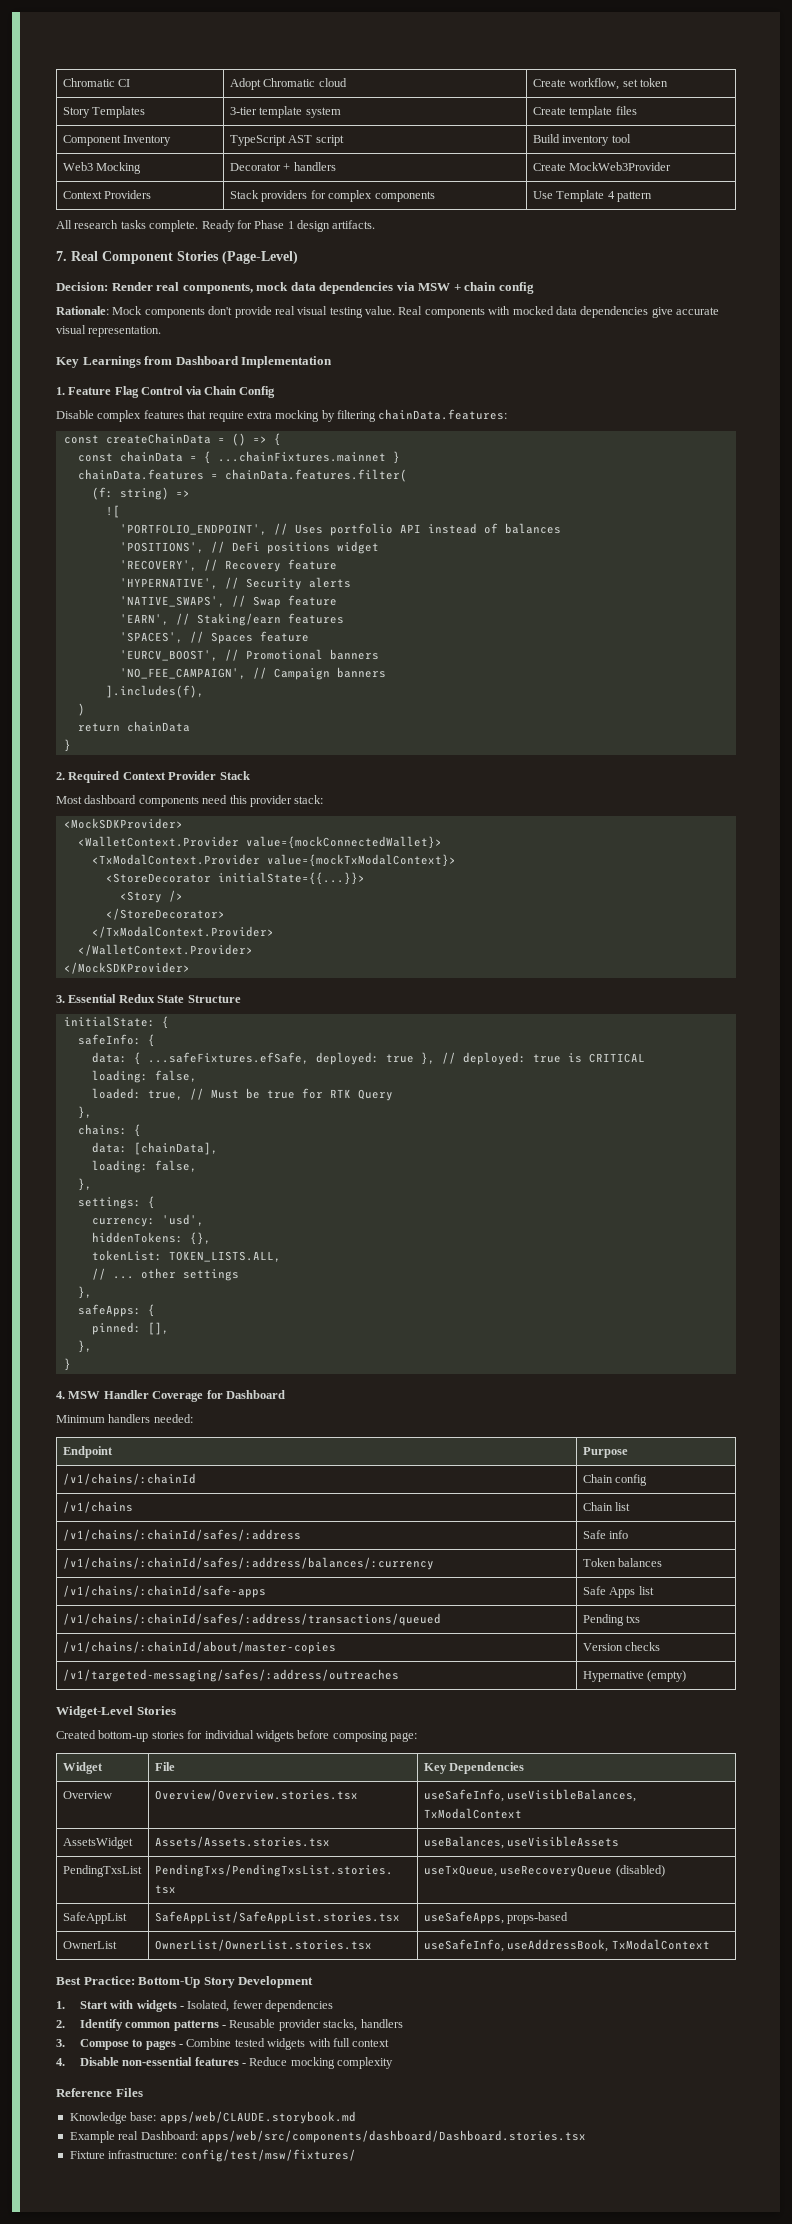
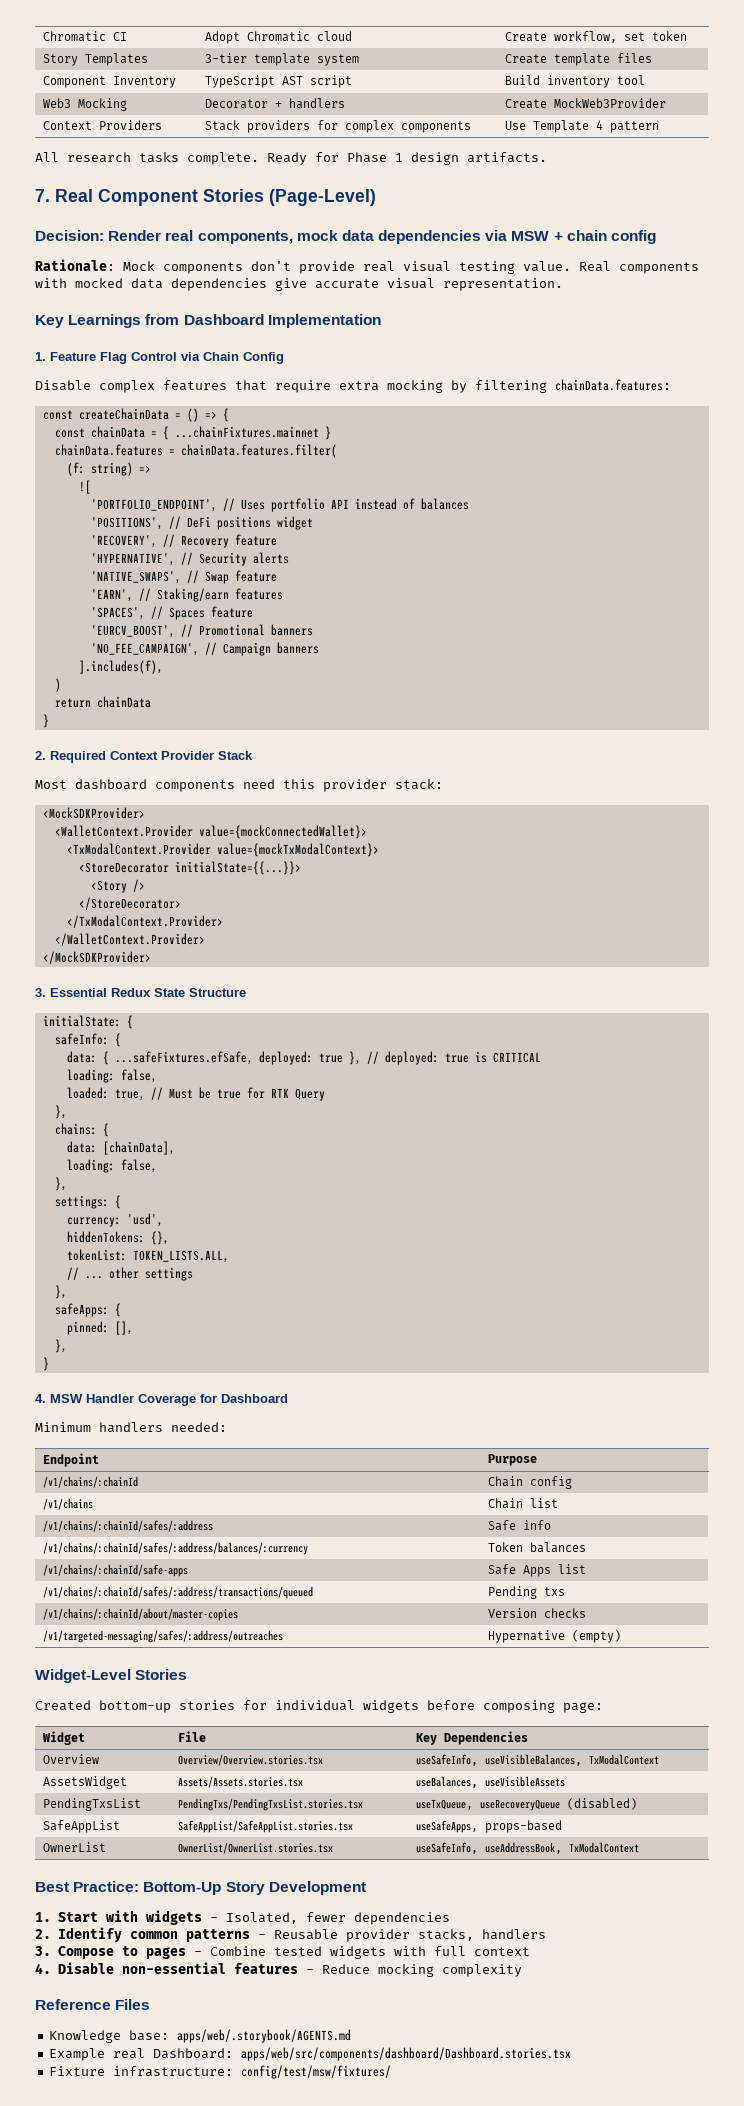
- Knowledge base: apps/web/CLAUDE.storybook.md
+ Knowledge base: apps/web/.storybook/AGENTS.md

